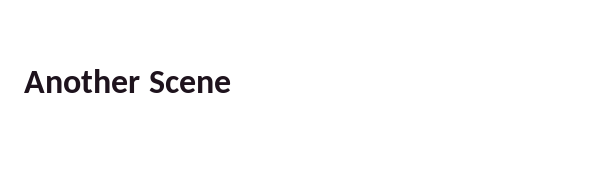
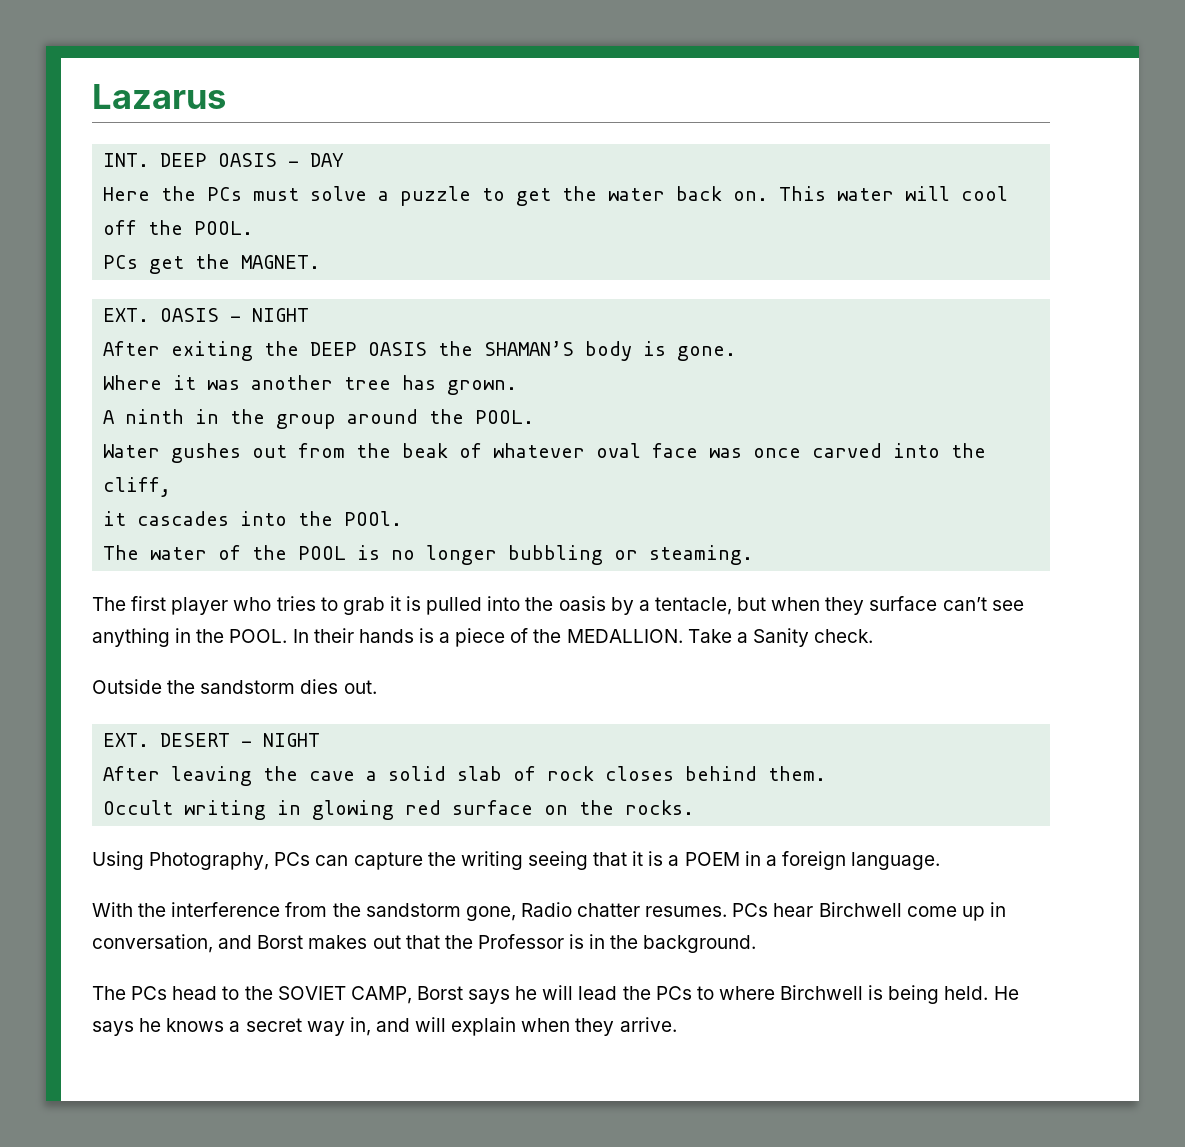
- Another Scene
+ Lazarus
+ INT. DEEP OASIS - DAY
+ Here the PCs must solve a puzzle to get the water back on. This water will cool off the POOL.
+ PCs get the MAGNET.
+ EXT. OASIS - NIGHT
+ After exiting the DEEP OASIS the SHAMAN’S body is gone.
+ Where it was another tree has grown.
+ A ninth in the group around the POOL.
+ Water gushes out from the beak of whatever oval face was once carved into the cliff,
+ it cascades into the POOl.
+ The water of the POOL is no longer bubbling or steaming.
+ The first player who tries to grab it is pulled into the oasis by a tentacle, but when they surface can’t see anything in the POOL. In their hands is a piece of the MEDALLION. Take a Sanity check.
+ Outside the sandstorm dies out.
+ EXT. DESERT - NIGHT
+ After leaving the cave a solid slab of rock closes behind them.
+ Occult writing in glowing red surface on the rocks.
+ Using Photography, PCs can capture the writing seeing that it is a POEM in a foreign language.
+ With the interference from the sandstorm gone, Radio chatter resumes. PCs hear Birchwell come up in conversation, and Borst makes out that the Professor is in the background.
+ The PCs head to the SOVIET CAMP, Borst says he will lead the PCs to where Birchwell is being held. He says he knows a secret way in, and will explain when they arrive.

